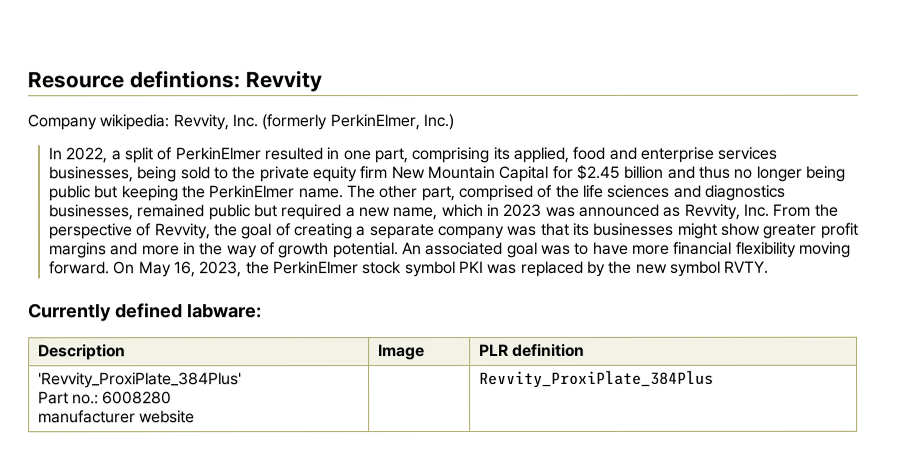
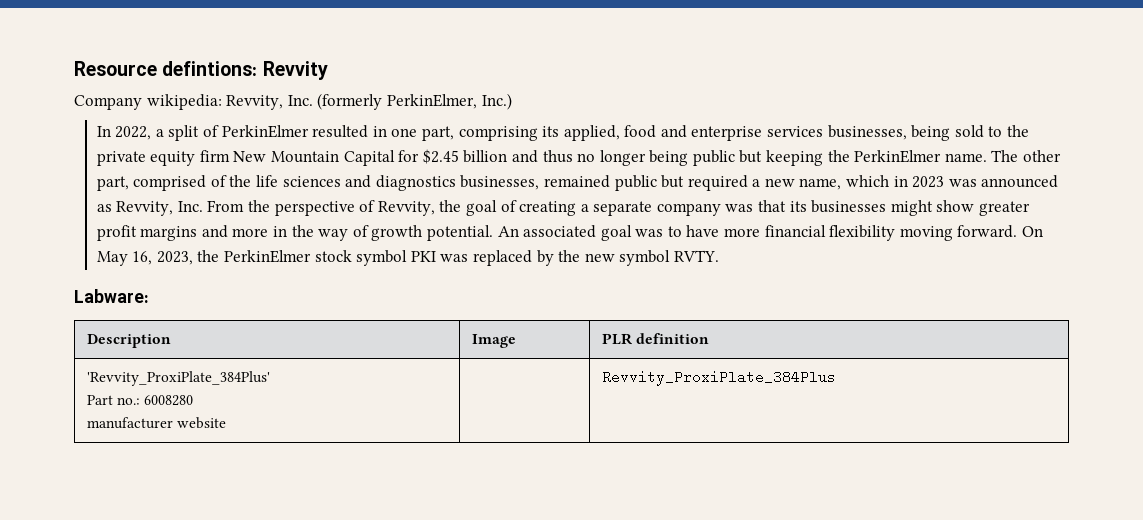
- Currently defined labware:
+ Labware:

